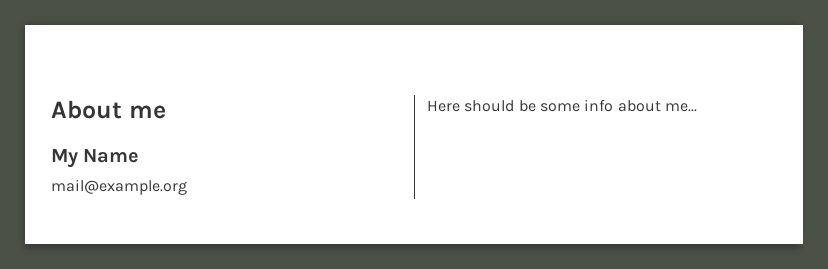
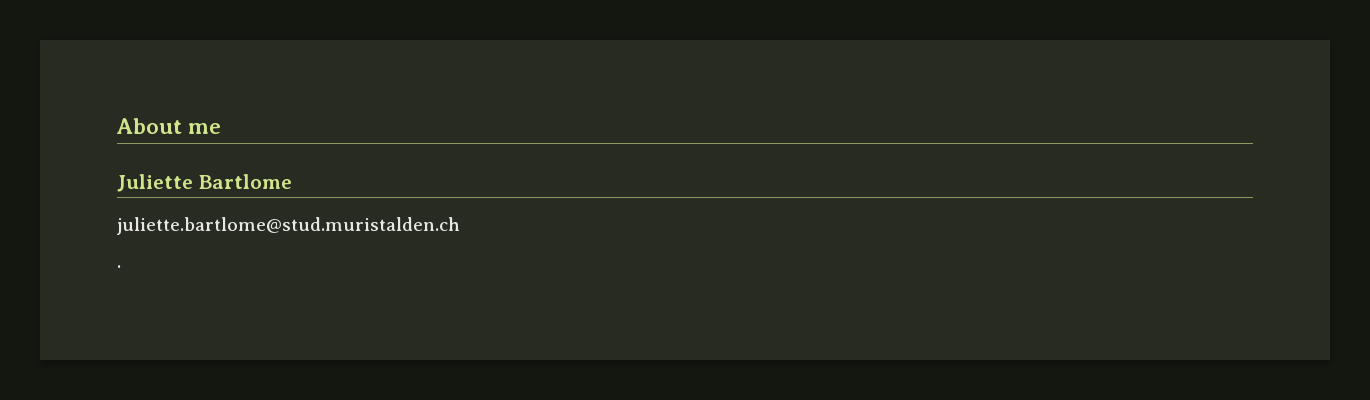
- My Name
- mail@example.org
- Here should be some info about me...
+ Juliette Bartlome
+ juliette.bartlome@stud.muristalden.ch
+ .

